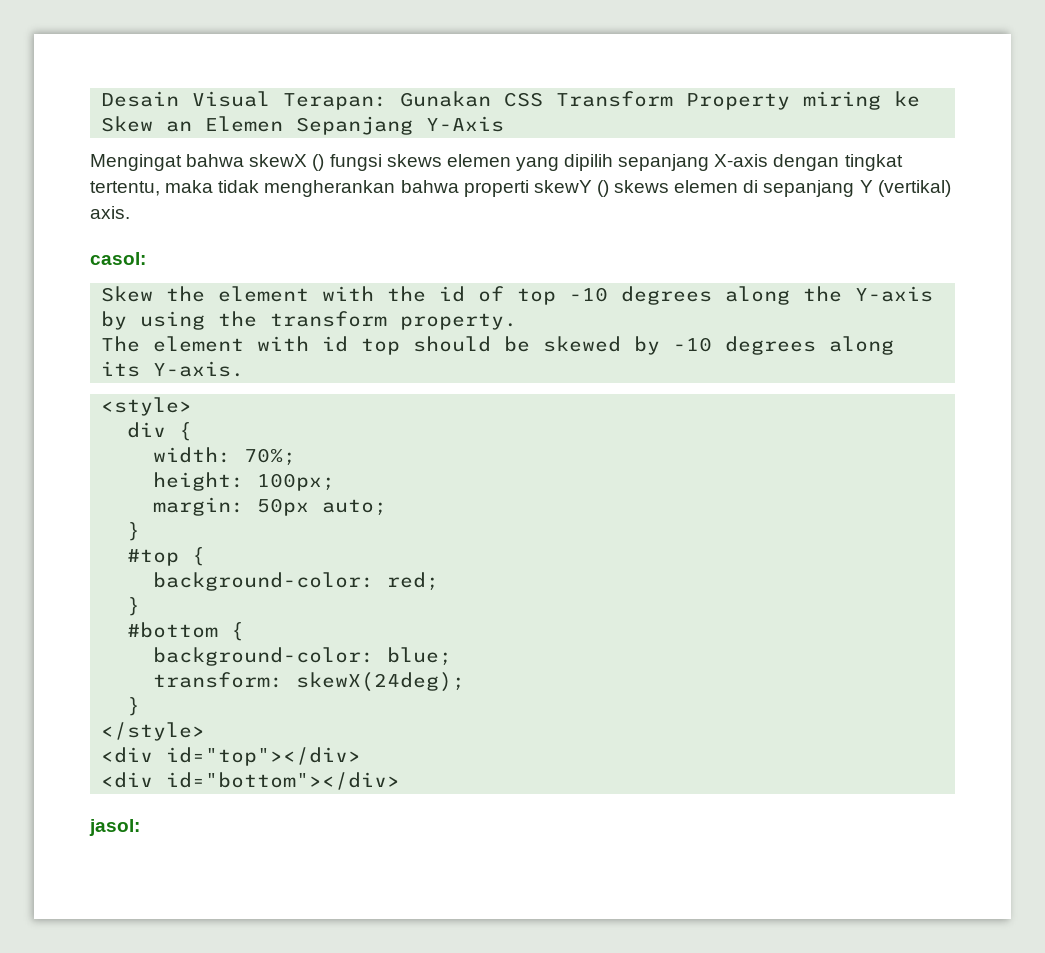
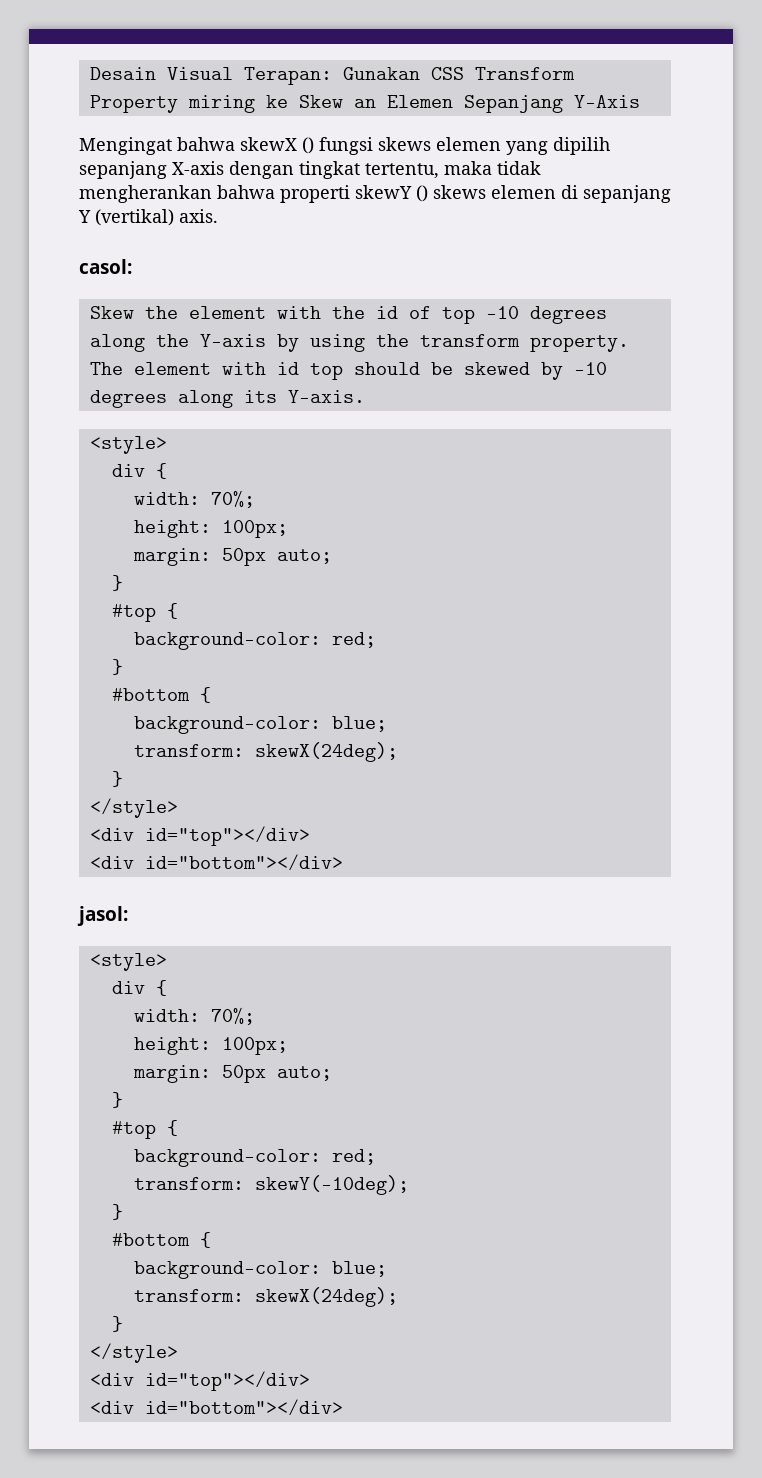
  jasol:
+ <style>
+ div {
+ width: 70%;
+ height: 100px;
+ margin: 50px auto;
+ }
+ #top {
+ background-color: red;
+ transform: skewY(-10deg);
+ }
+ #bottom {
+ background-color: blue;
+ transform: skewX(24deg);
+ }
+ </style>
+ <div id="top"></div>
+ <div id="bottom"></div>

